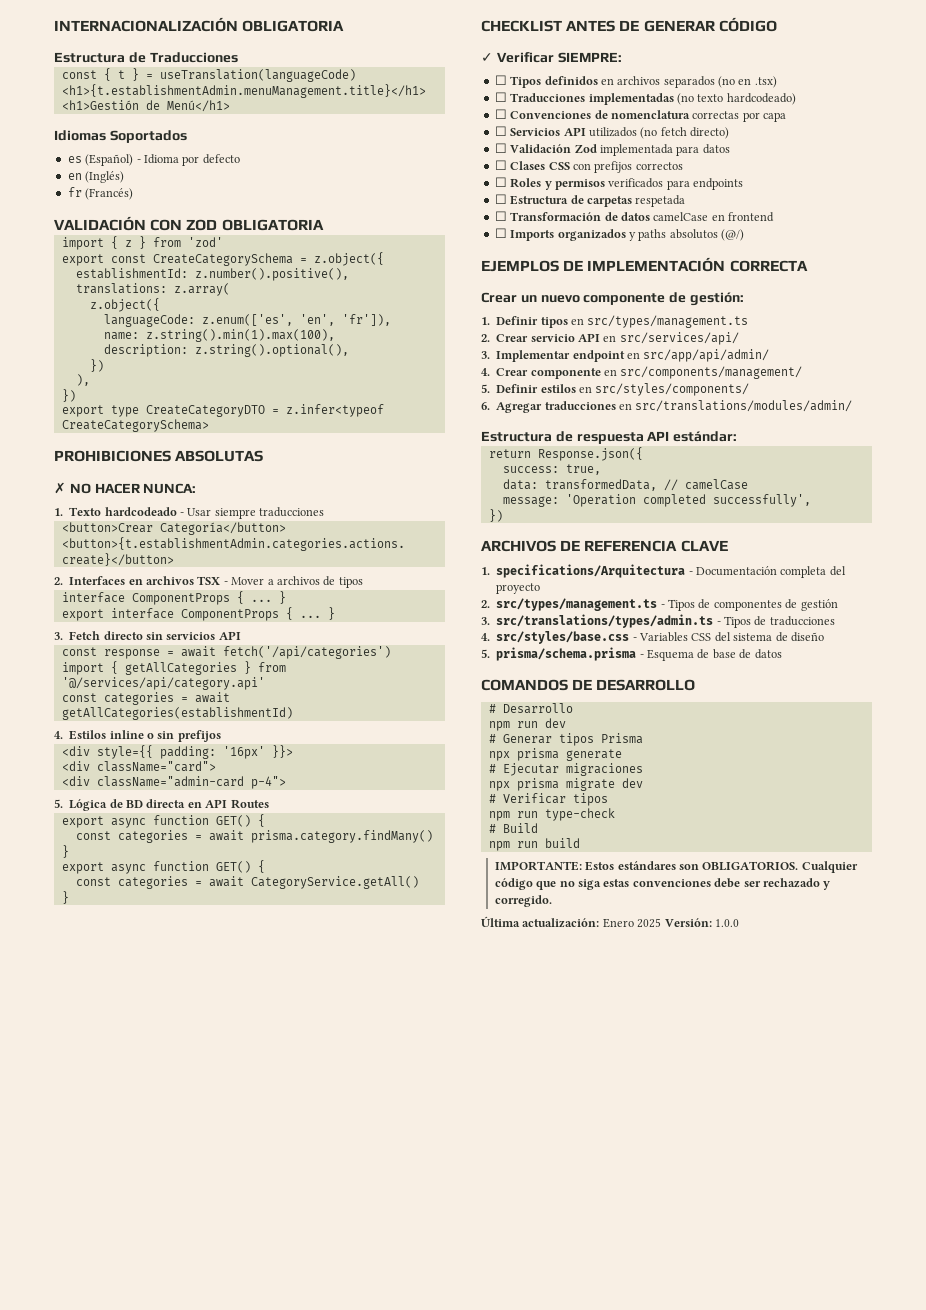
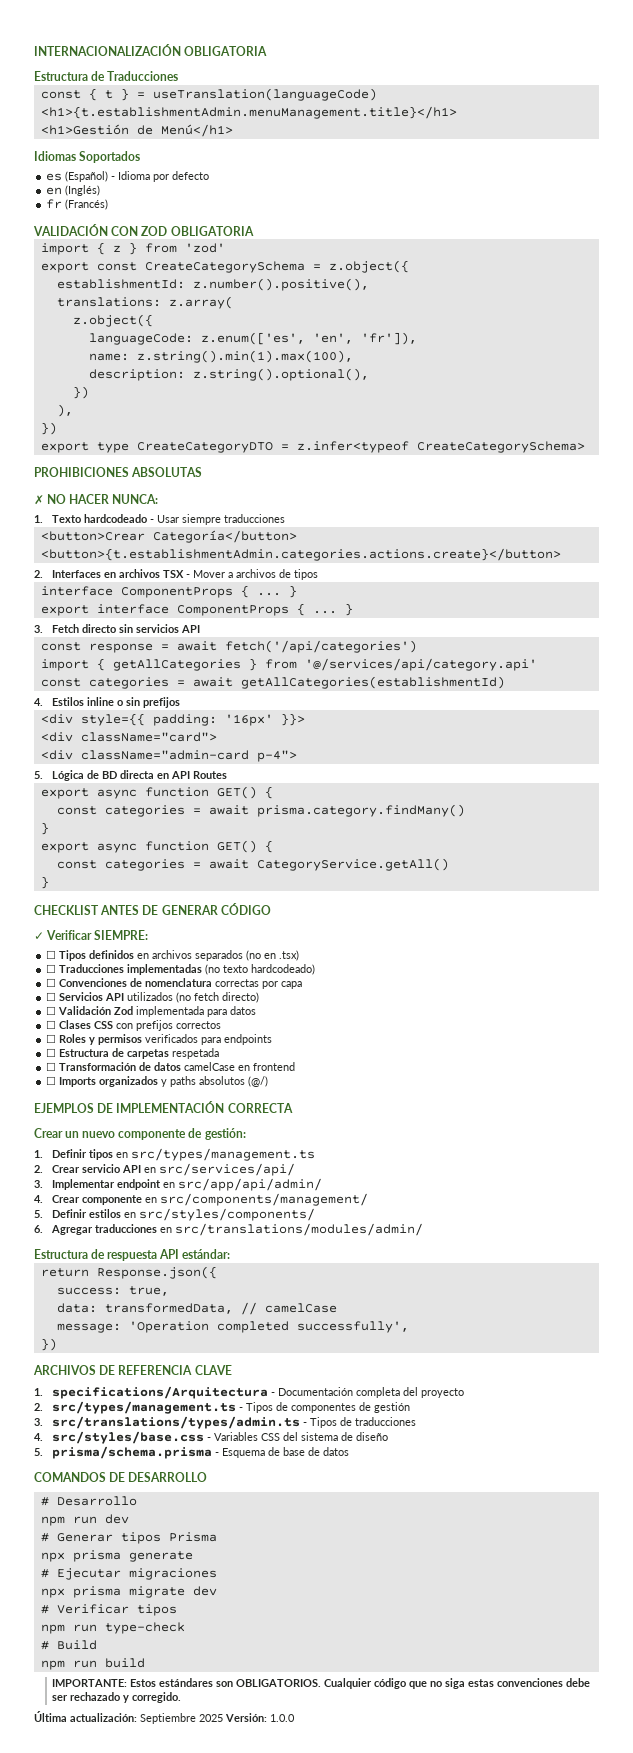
- Última actualización: Enero 2025 Versión: 1.0.0
+ Última actualización: Septiembre 2025 Versión: 1.0.0

